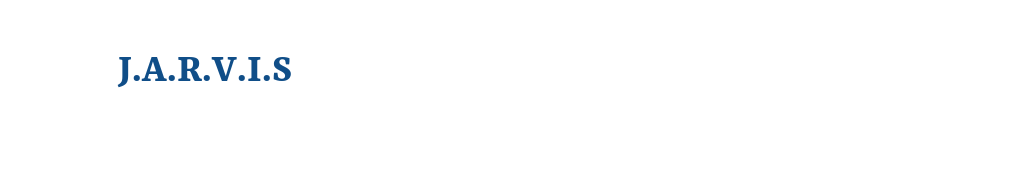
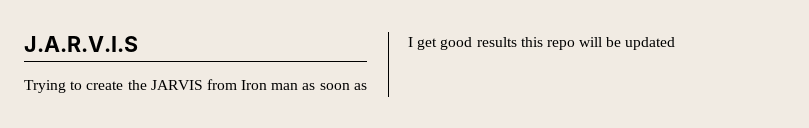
+ Trying to create the JARVIS from Iron man as soon as I get good results this repo will be updated

